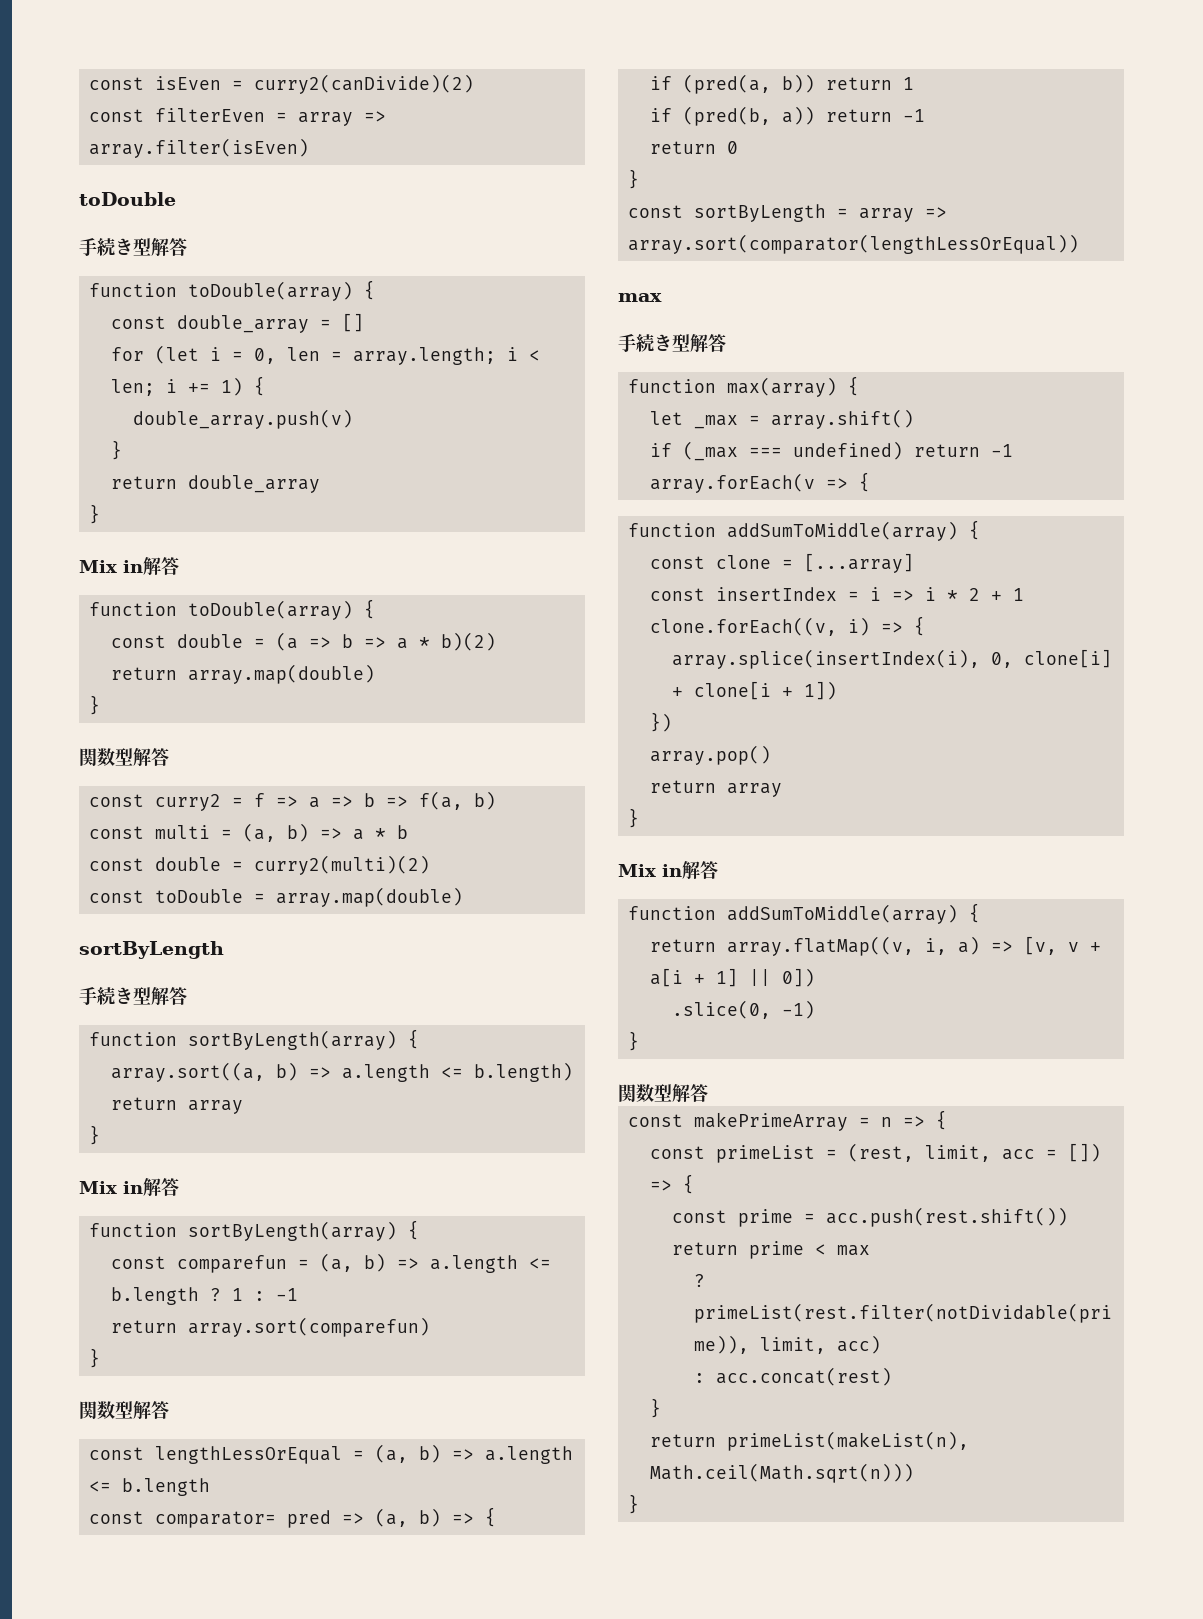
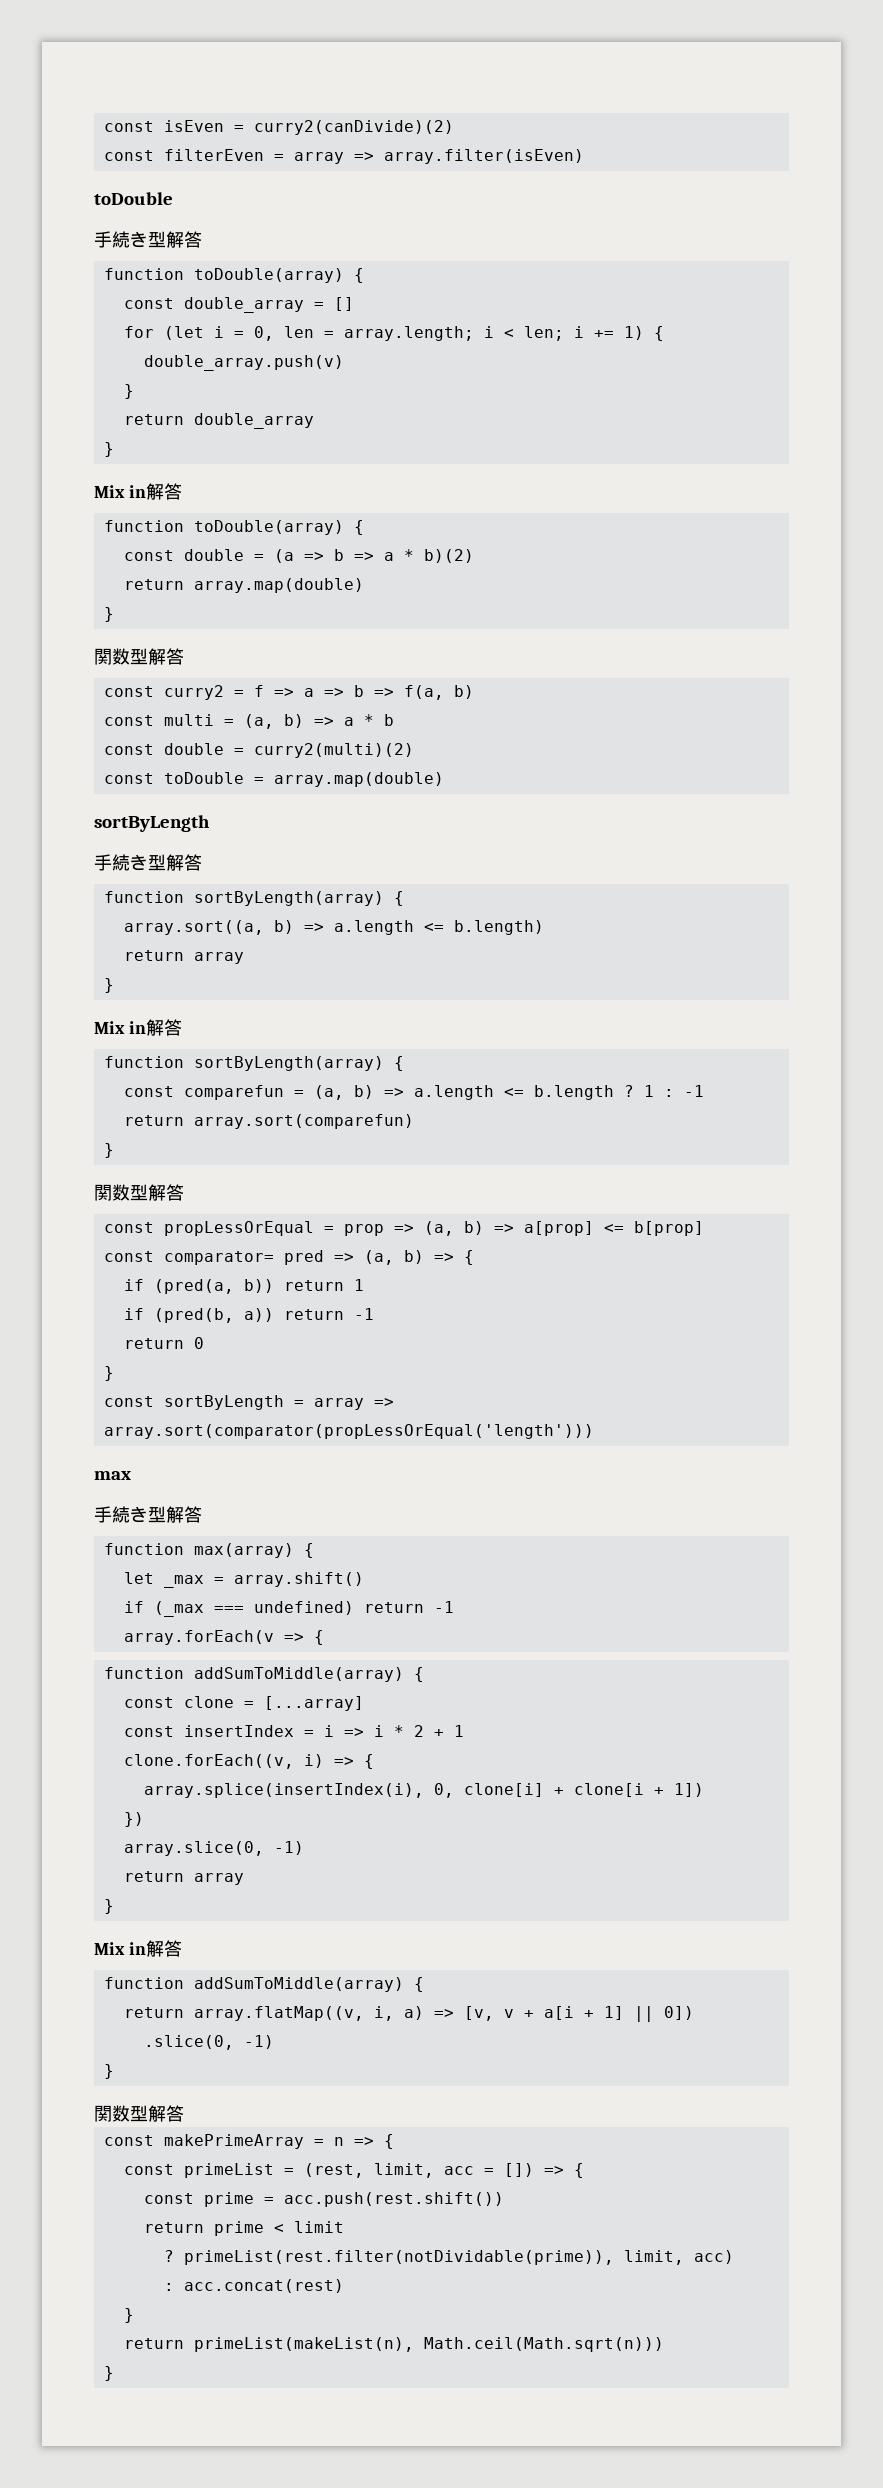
- const lengthLessOrEqual = (a, b) => a.length <= b.length
+ const propLessOrEqual = prop => (a, b) => a[prop] <= b[prop]
- const sortByLength = array => array.sort(comparator(lengthLessOrEqual))
+ const sortByLength = array => array.sort(comparator(propLessOrEqual('length')))
- array.pop()
+ array.slice(0, -1)
- return prime < max
+ return prime < limit

